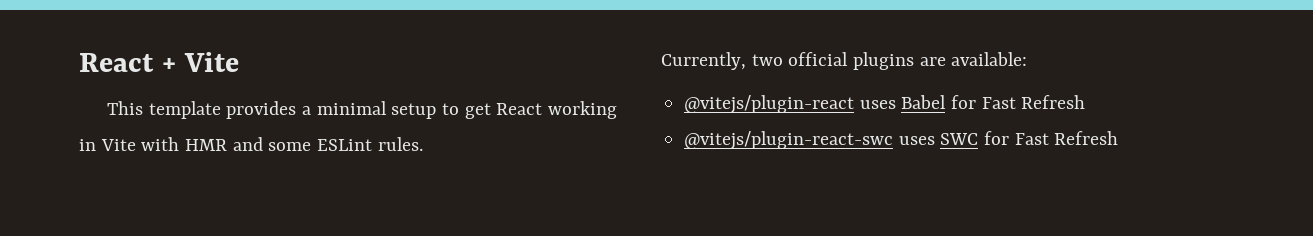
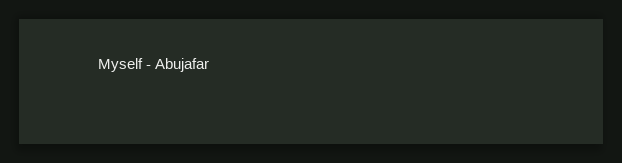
- React + Vite
- This template provides a minimal setup to get React working in Vite with HMR and some ESLint rules.
- Currently, two official plugins are available:
- @vitejs/plugin-react uses Babel for Fast Refresh
- @vitejs/plugin-react-swc uses SWC for Fast Refresh
+ Myself - Abujafar

